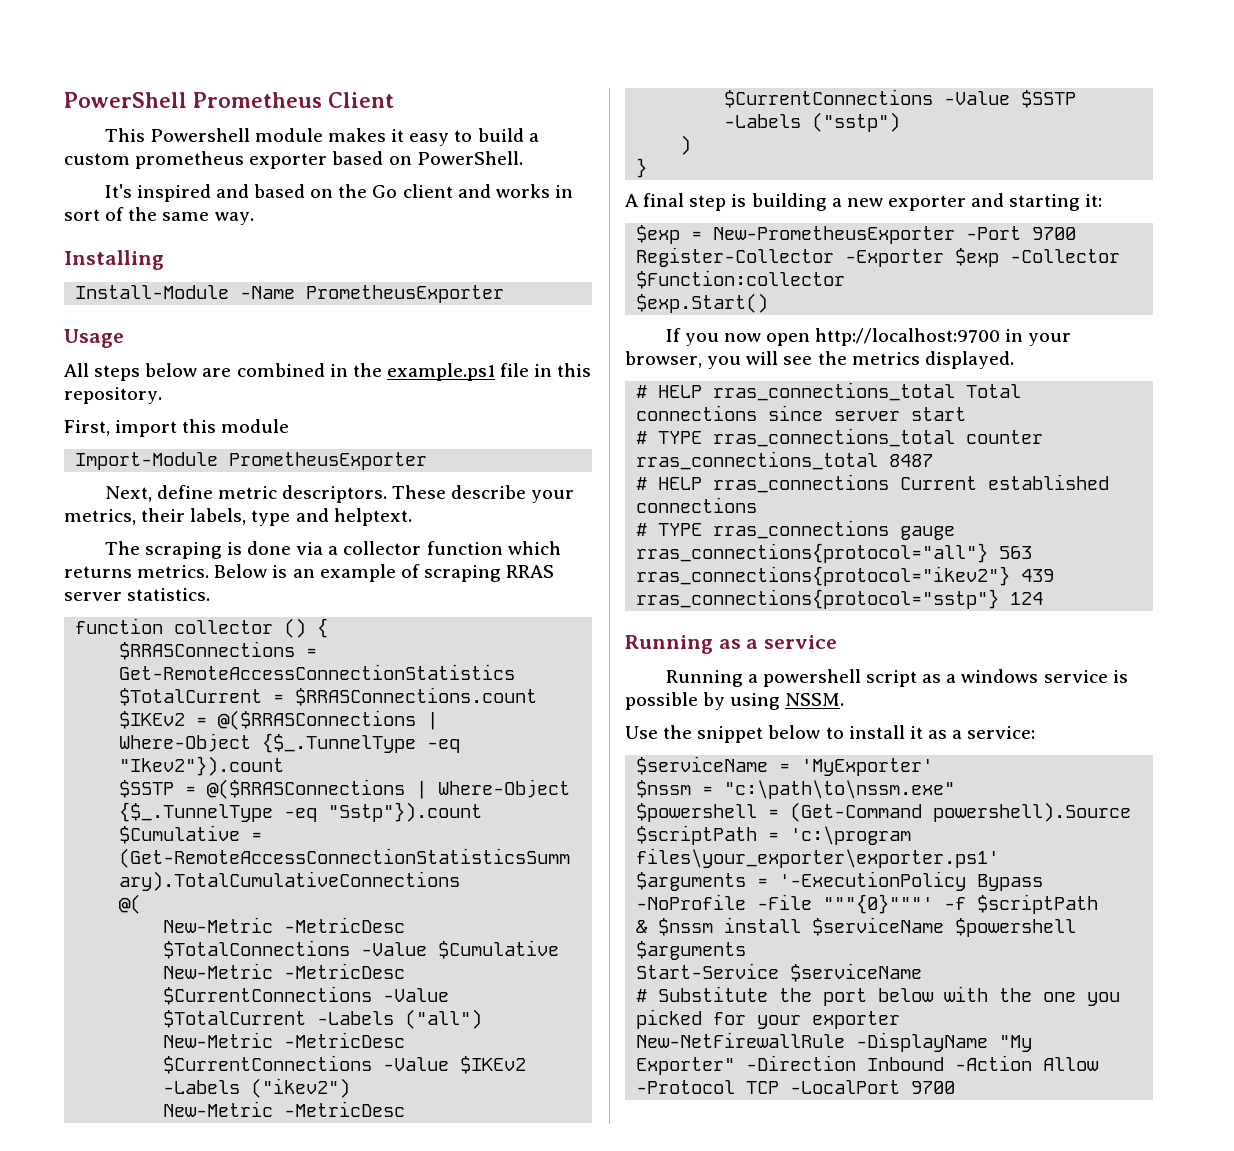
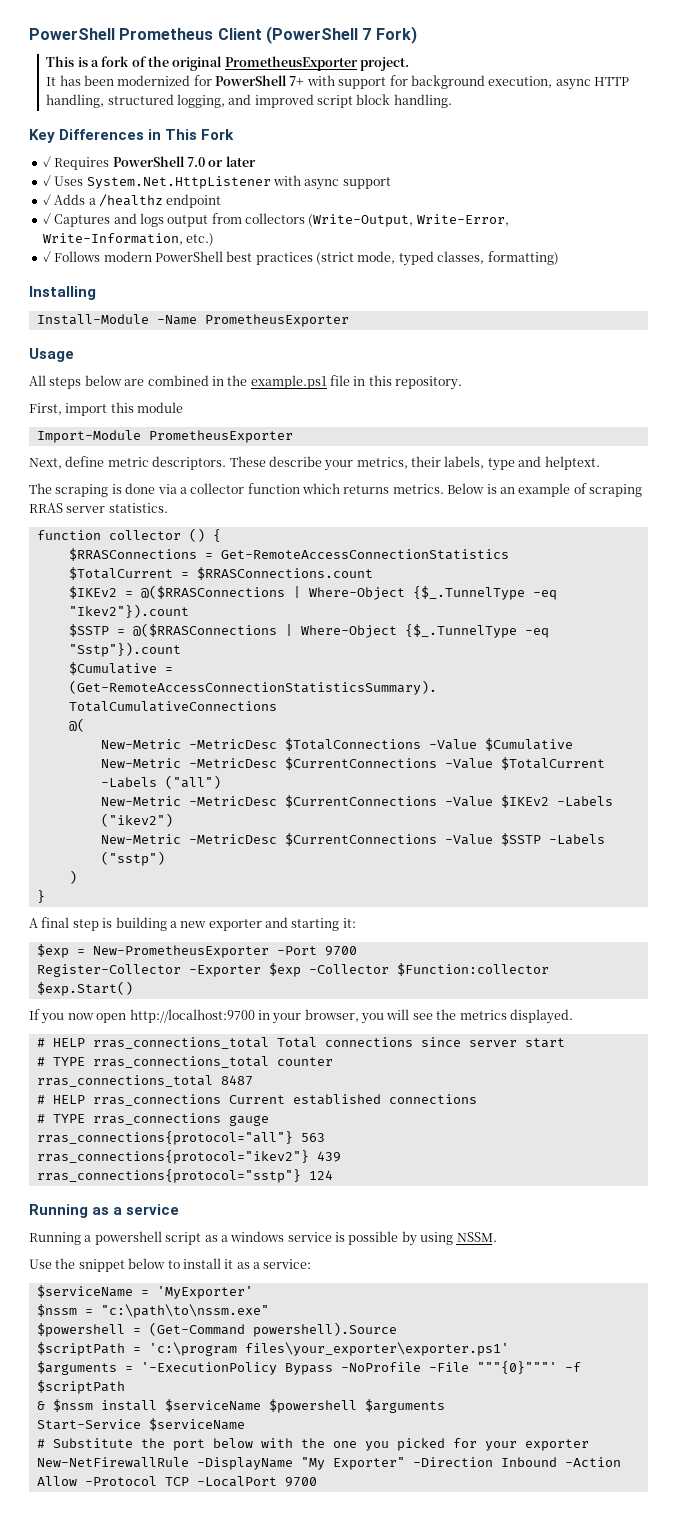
- PowerShell Prometheus Client
- This Powershell module makes it easy to build a custom prometheus exporter based on PowerShell.
- It's inspired and based on the Go client and works in sort of the same way.
+ PowerShell Prometheus Client (PowerShell 7 Fork)
+ This is a fork of the original PrometheusExporter project.
+ It has been modernized for PowerShell 7+ with support for background execution, async HTTP handling, structured logging, and improved script block handling.
+ Key Differences in This Fork
+ ✓ Requires PowerShell 7.0 or later
+ ✓ Uses System.Net.HttpListener with async support
+ ✓ Adds a /healthz endpoint
+ ✓ Captures and logs output from collectors (Write-Output, Write-Error, Write-Information, etc.)
+ ✓ Follows modern PowerShell best practices (strict mode, typed classes, formatting)

